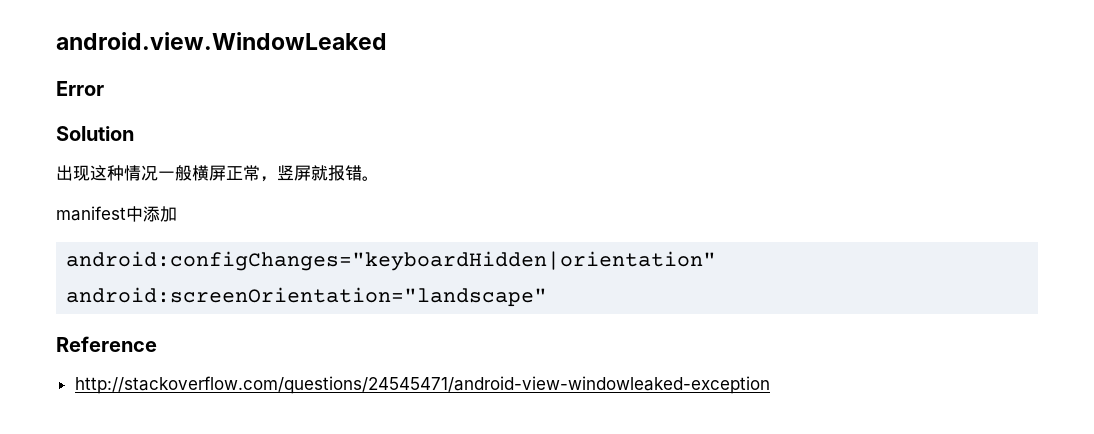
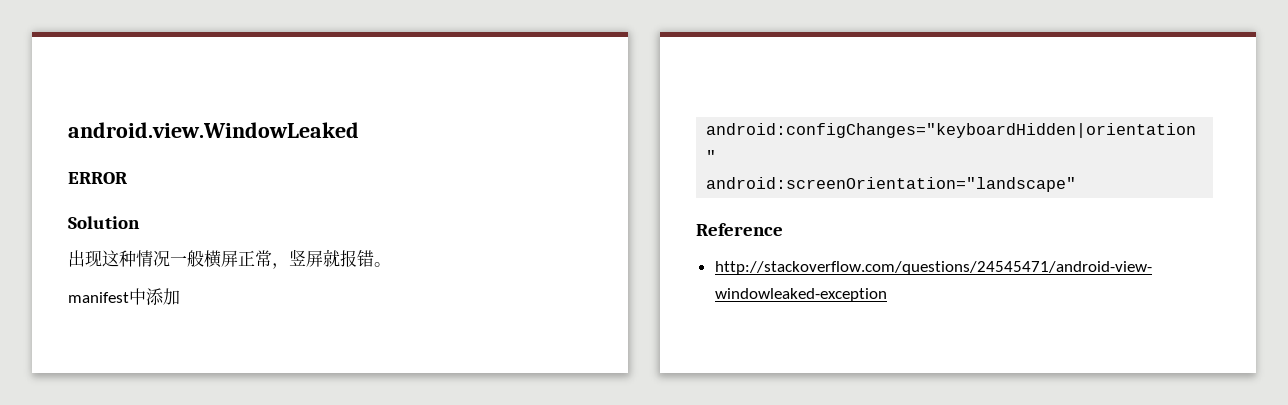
- Error
+ ERROR

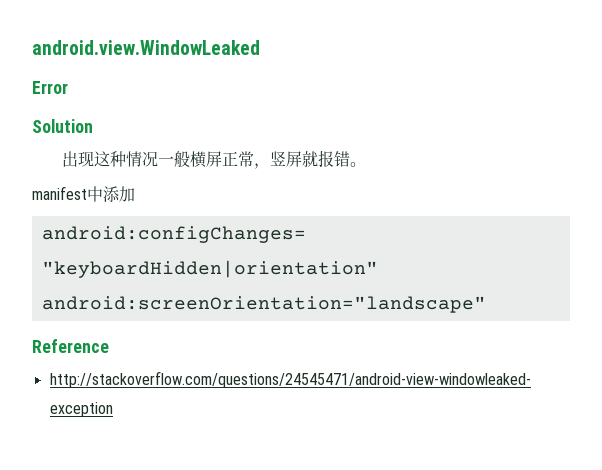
- ERROR
+ Error

